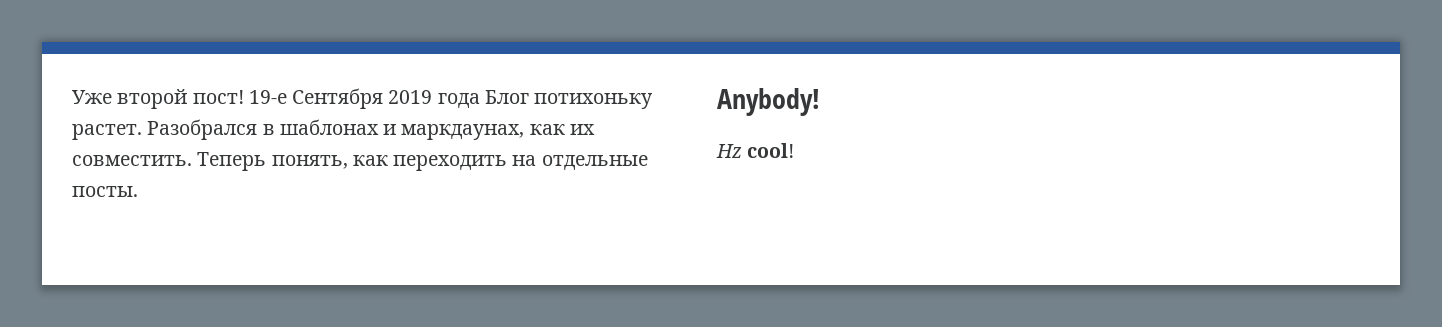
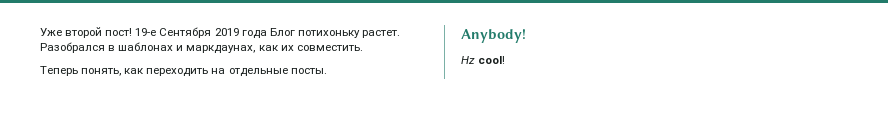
- Разобрался в шаблонах и маркдаунах, как их совместить. Теперь понять, как переходить на отдельные посты.
+ Разобрался в шаблонах и маркдаунах, как их совместить.
+ Теперь понять, как переходить на отдельные посты.

